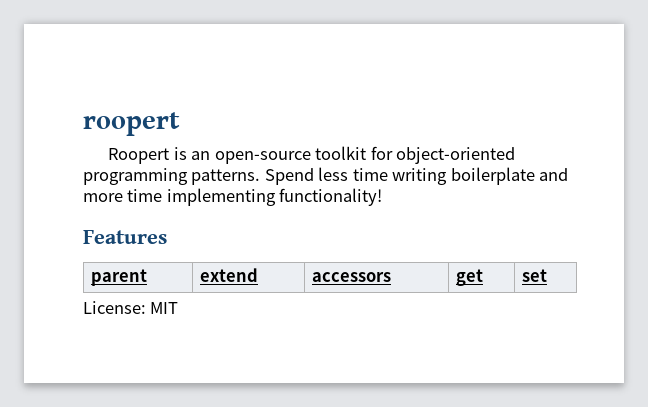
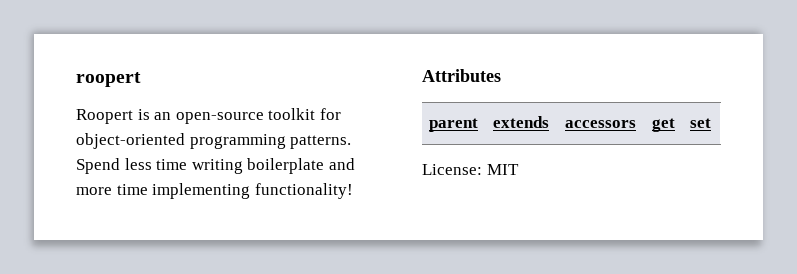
- Features
+ Attributes
- parent | extend | accessors | get | set
+ parent | extends | accessors | get | set

